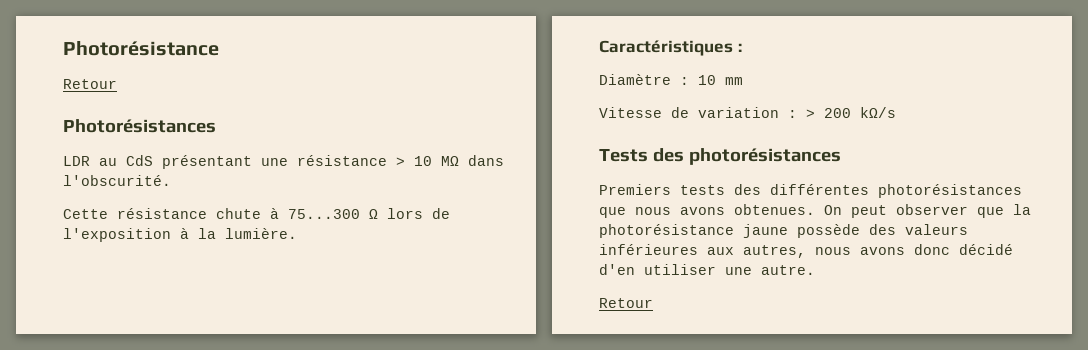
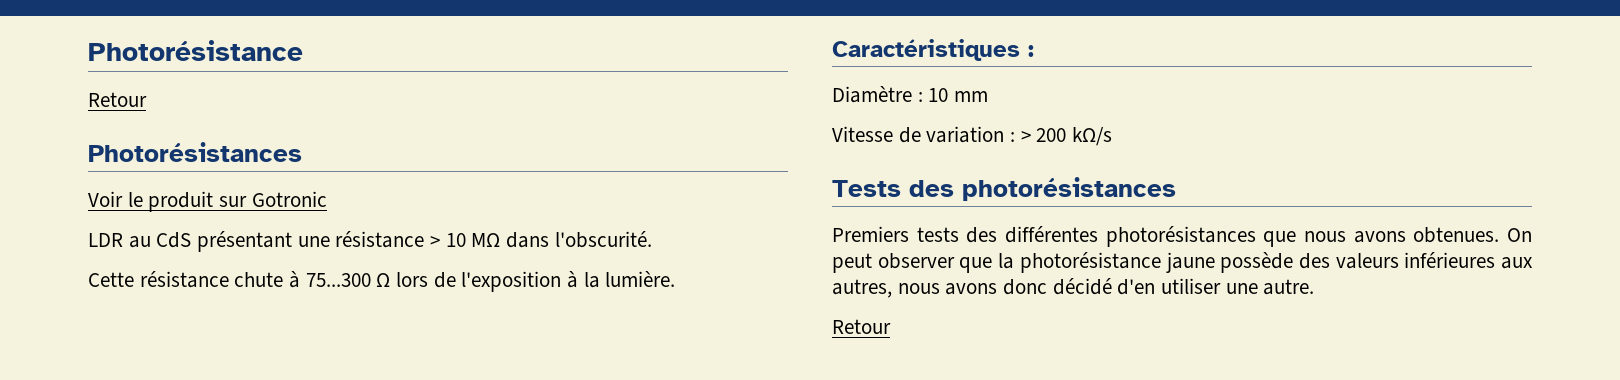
+ Voir le produit sur Gotronic

